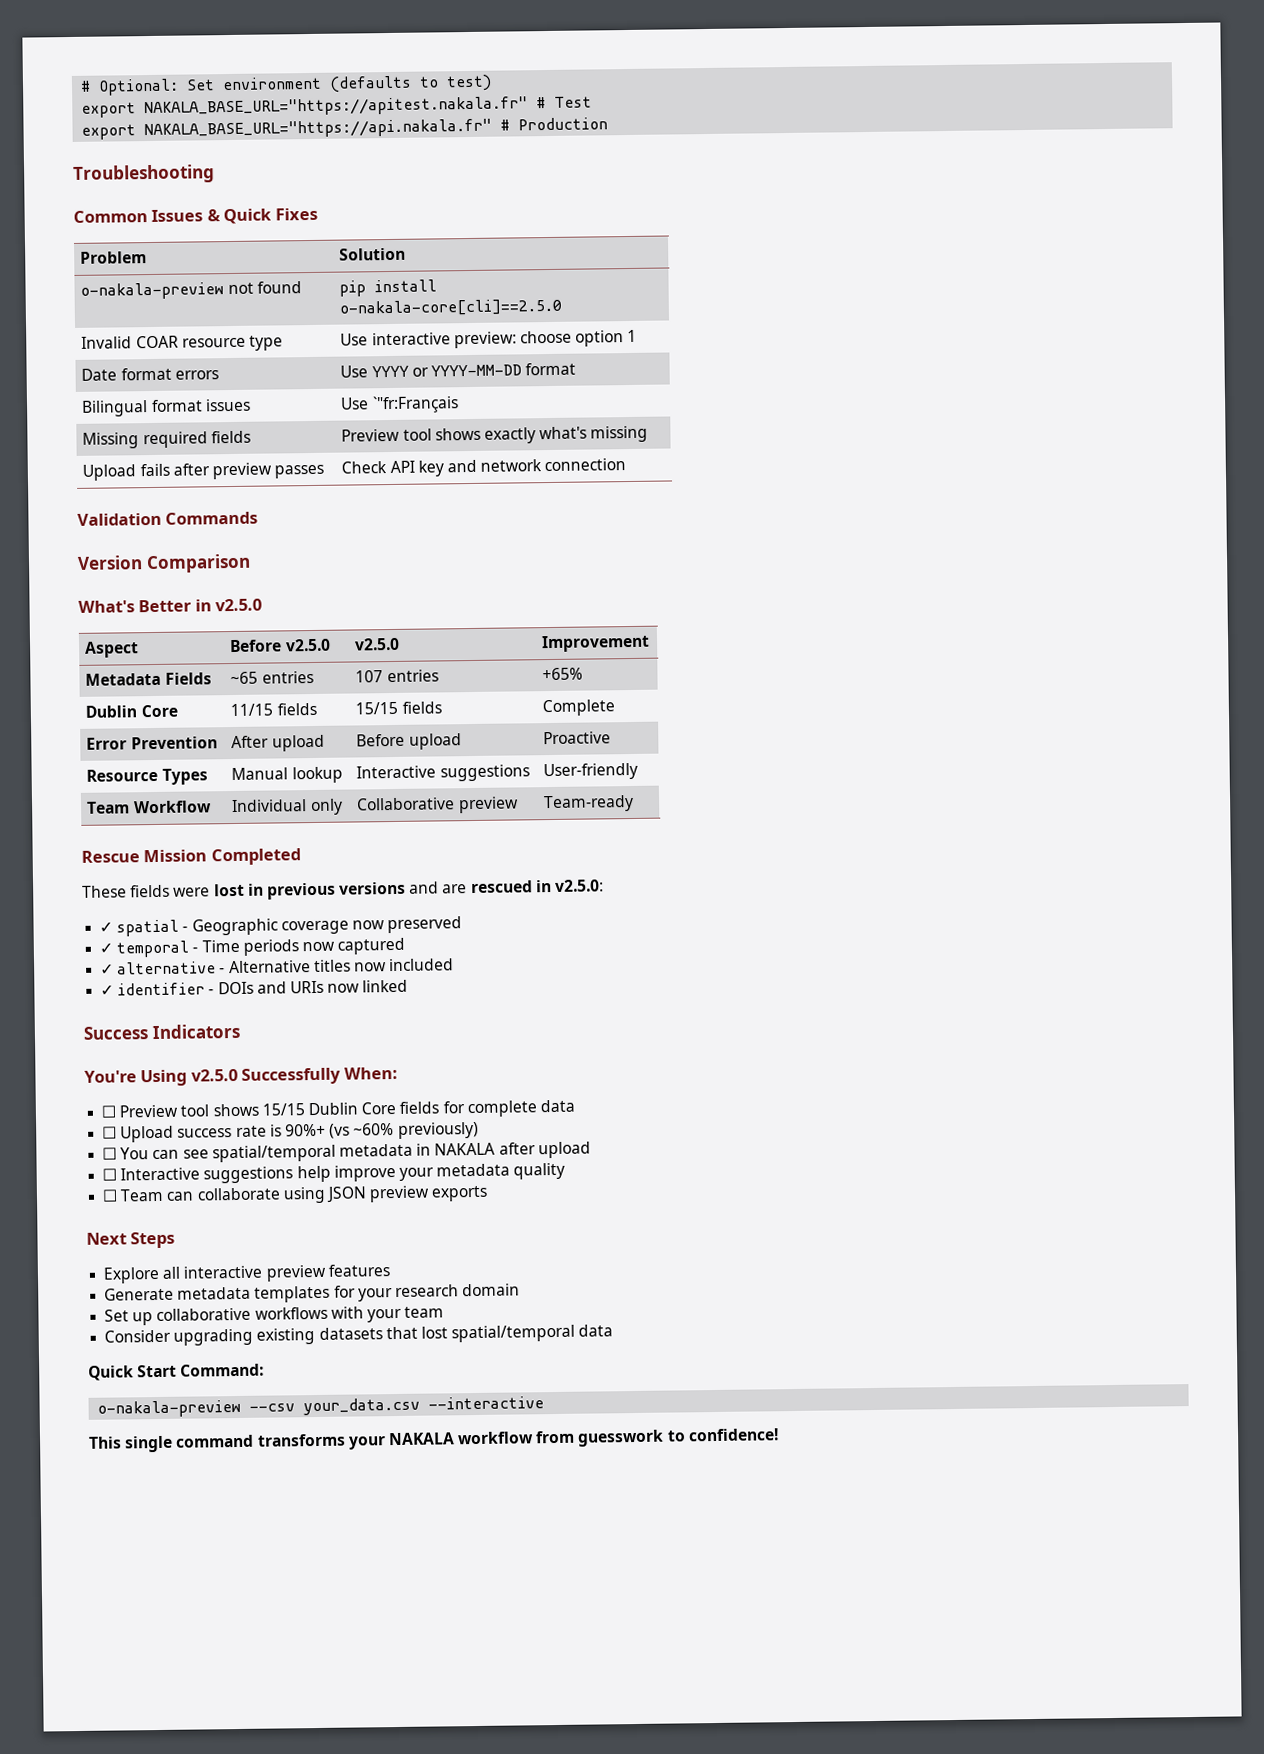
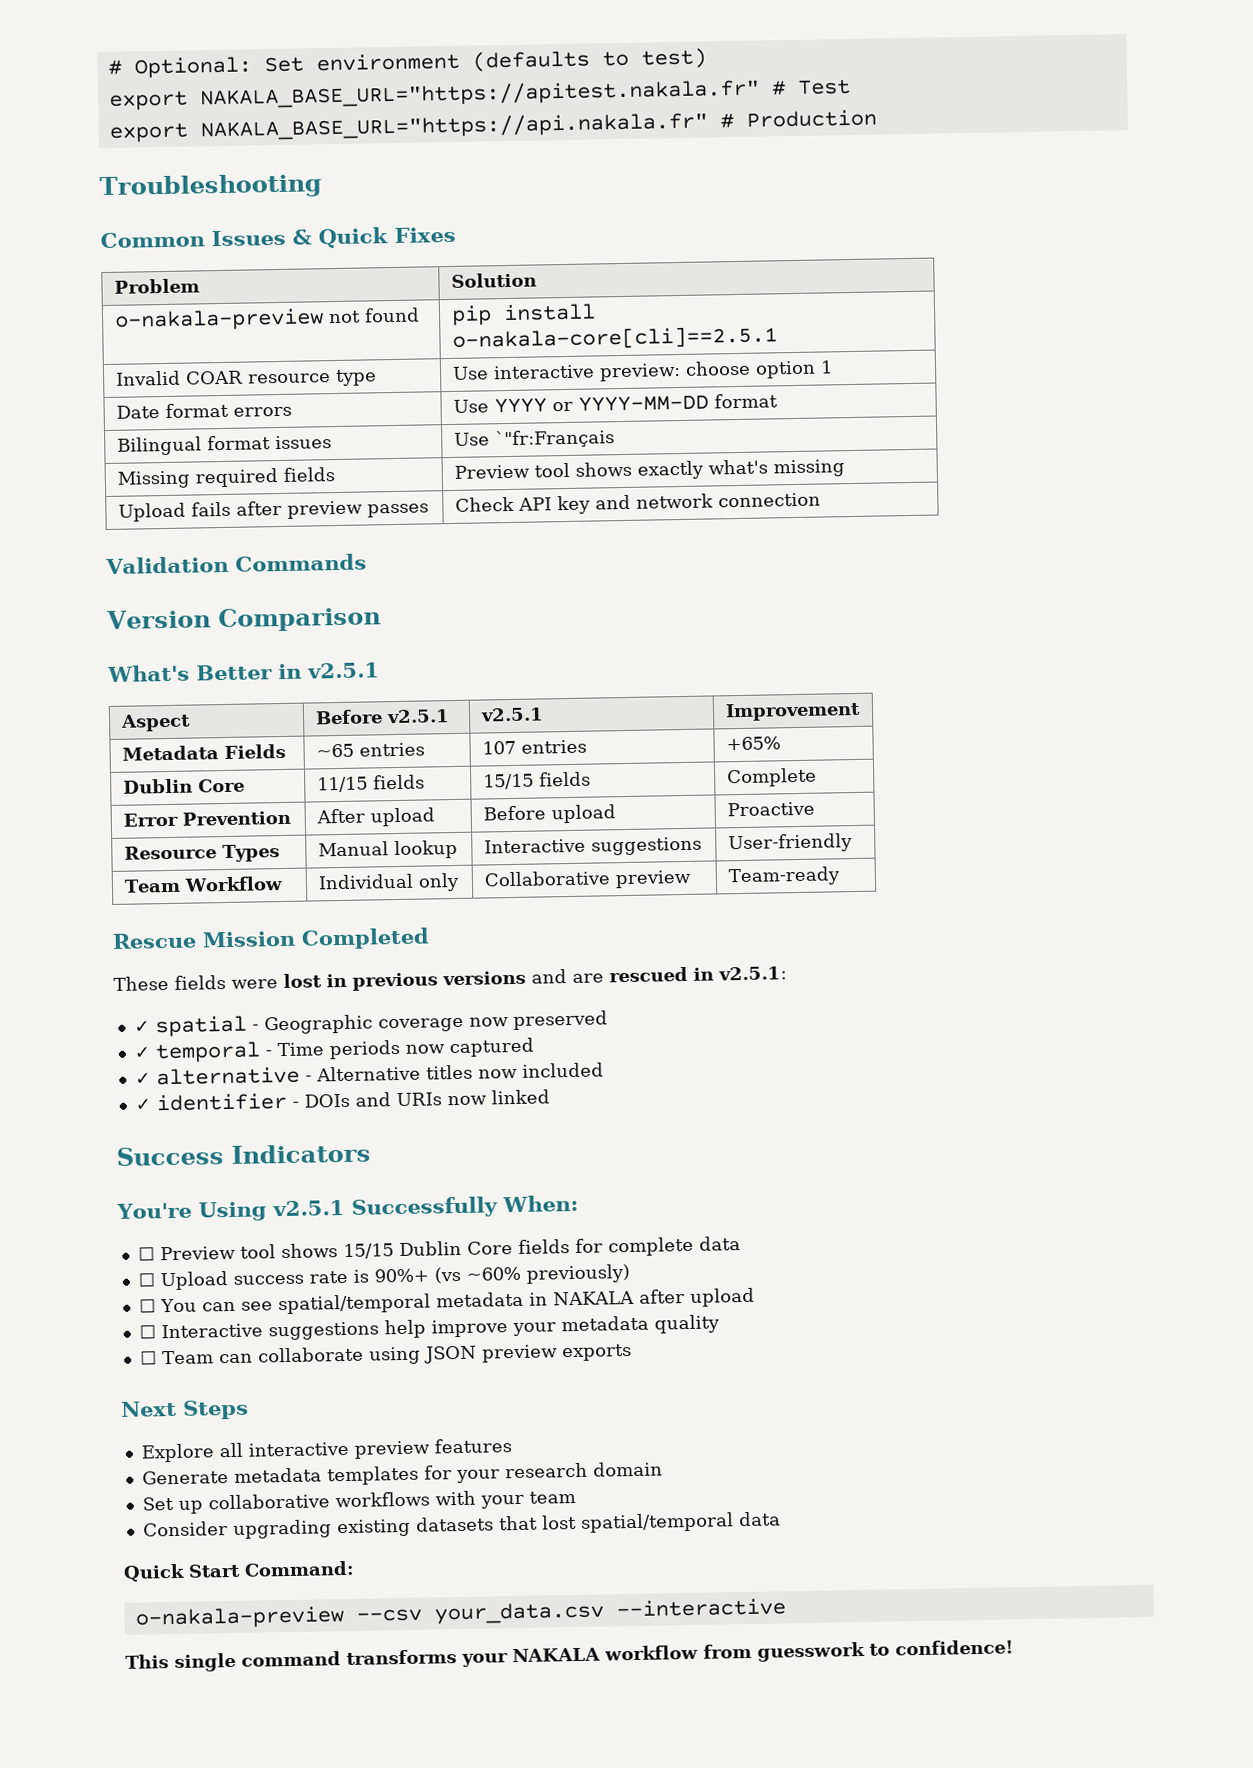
- o-nakala-preview not found | pip install o-nakala-core[cli]==2.5.0
+ o-nakala-preview not found | pip install o-nakala-core[cli]==2.5.1
- What's Better in v2.5.0
+ What's Better in v2.5.1
- Aspect | Before v2.5.0 | v2.5.0 | Improvement
+ Aspect | Before v2.5.1 | v2.5.1 | Improvement
- These fields were lost in previous versions and are rescued in v2.5.0:
+ These fields were lost in previous versions and are rescued in v2.5.1:
- You're Using v2.5.0 Successfully When:
+ You're Using v2.5.1 Successfully When:

